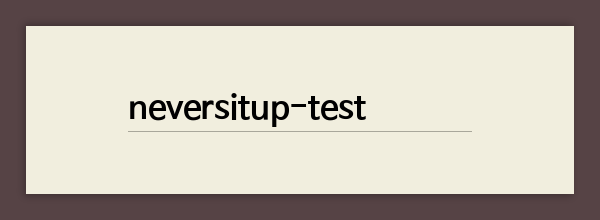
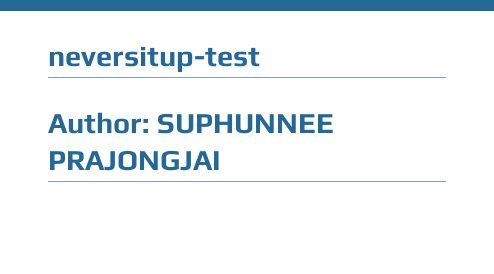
+ Author: SUPHUNNEE PRAJONGJAI

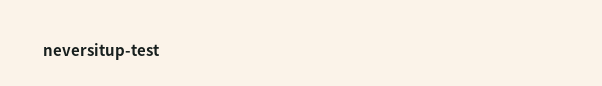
- Author: SUPHUNNEE PRAJONGJAI

